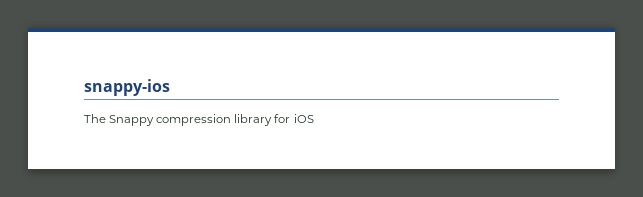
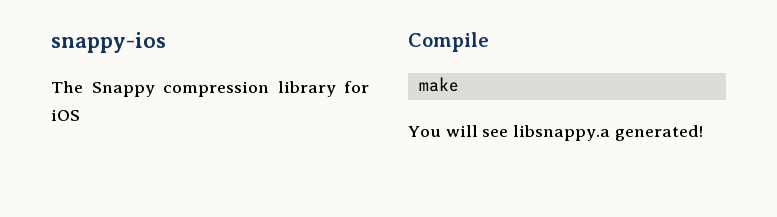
+ Compile
+ make
+ You will see libsnappy.a generated!

